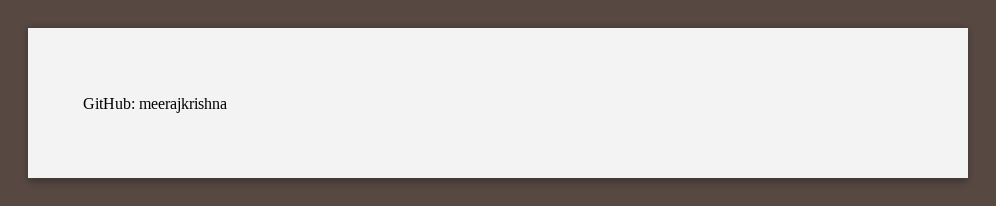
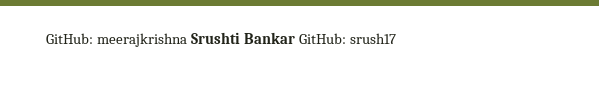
- GitHub: meerajkrishna
+ GitHub: meerajkrishna Srushti Bankar GitHub: srush17

